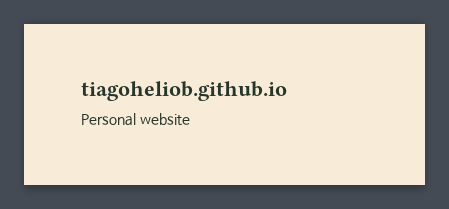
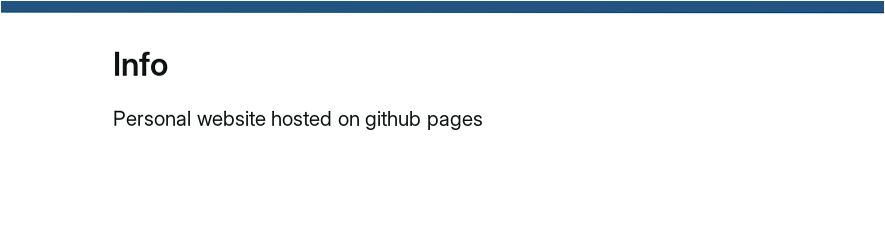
- tiagoheliob.github.io
+ Info
- Personal website
+ Personal website hosted on github pages

